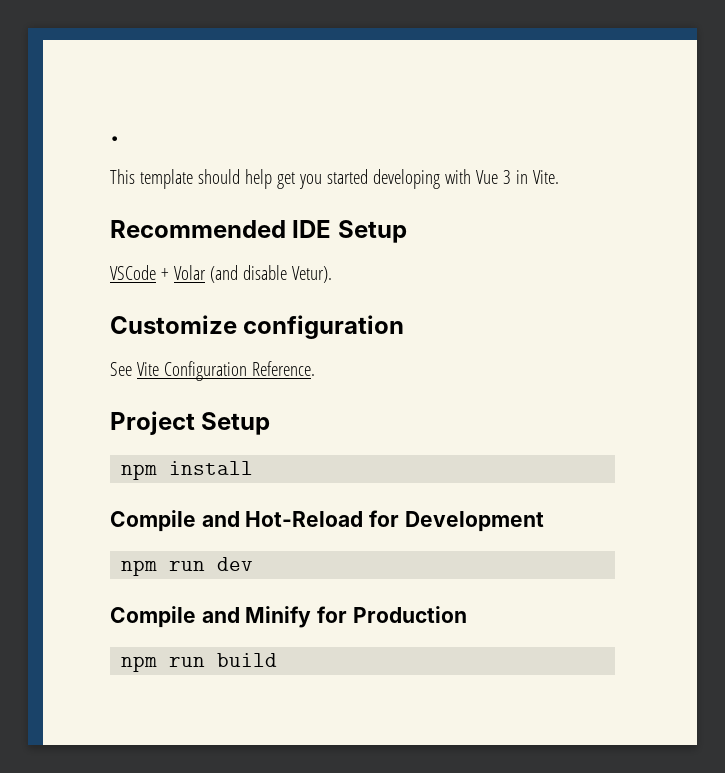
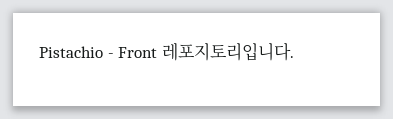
- .
- This template should help get you started developing with Vue 3 in Vite.
- Recommended IDE Setup
- VSCode + Volar (and disable Vetur).
- Customize configuration
- See Vite Configuration Reference.
- Project Setup
- npm install
- Compile and Hot-Reload for Development
- npm run dev
- Compile and Minify for Production
- npm run build
+ Pistachio - Front 레포지토리입니다.

